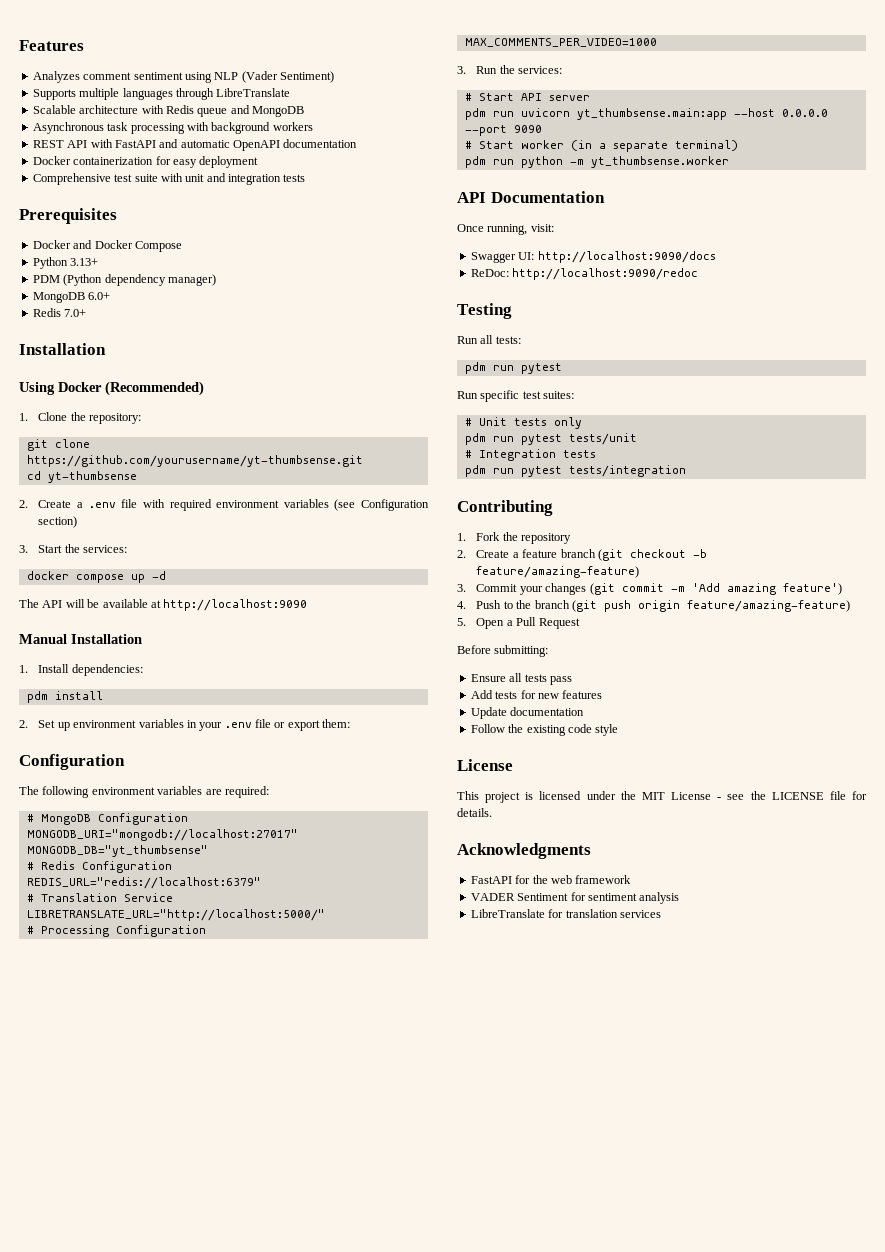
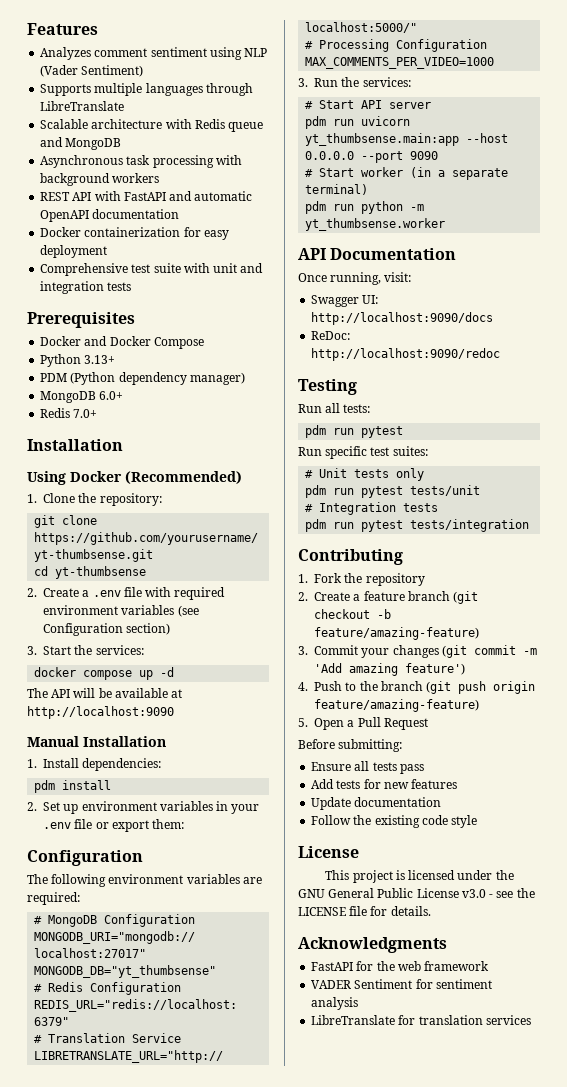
- This project is licensed under the MIT License - see the LICENSE file for details.
+ This project is licensed under the GNU General Public License v3.0 - see the LICENSE file for details.

